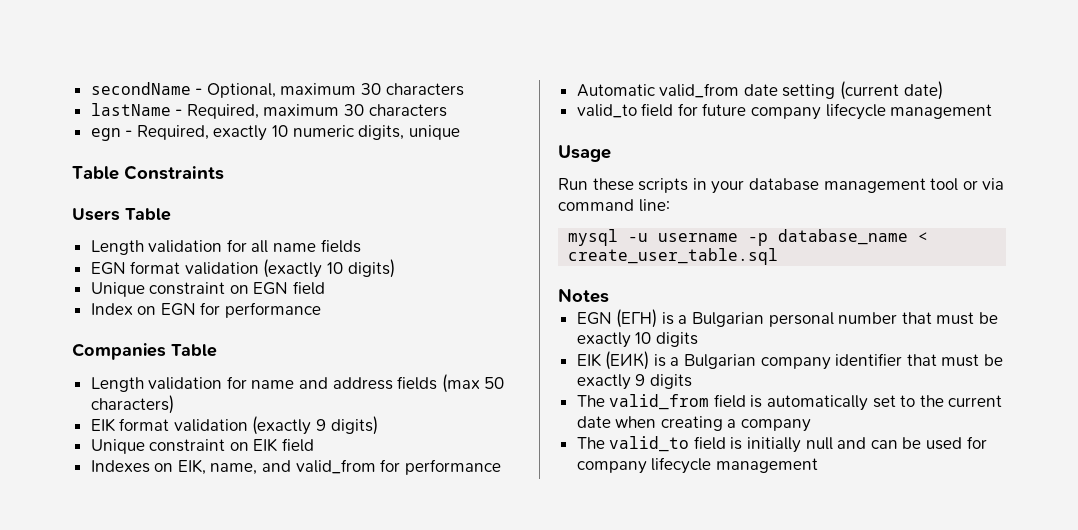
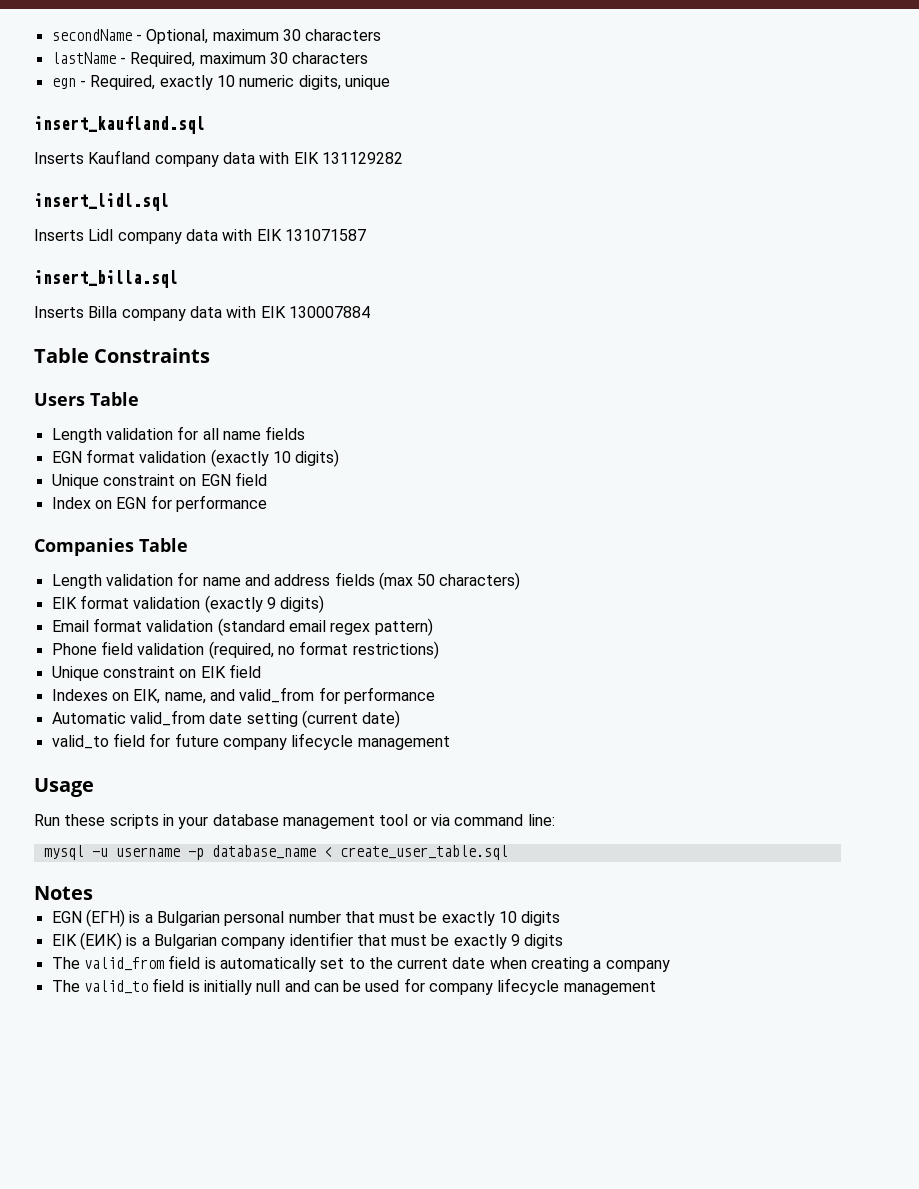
+ insert_kaufland.sql
+ Inserts Kaufland company data with EIK 131129282
+ insert_lidl.sql
+ Inserts Lidl company data with EIK 131071587
+ insert_billa.sql
+ Inserts Billa company data with EIK 130007884
+ Email format validation (standard email regex pattern)
+ Phone field validation (required, no format restrictions)

